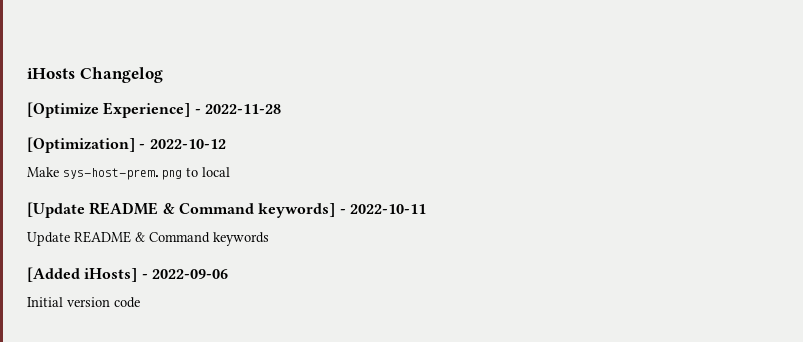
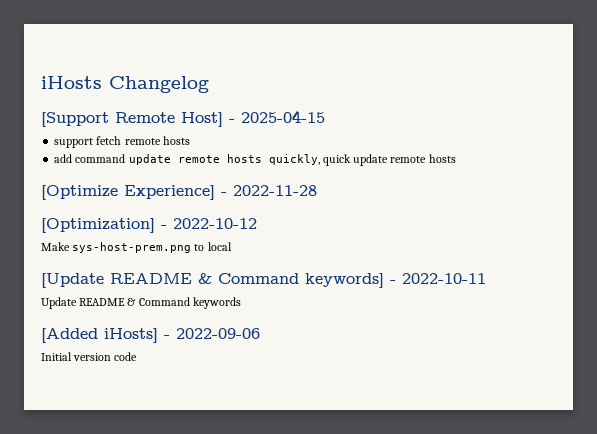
+ [Support Remote Host] - 2025-04-15
+ support fetch remote hosts
+ add command update remote hosts quickly, quick update remote hosts

